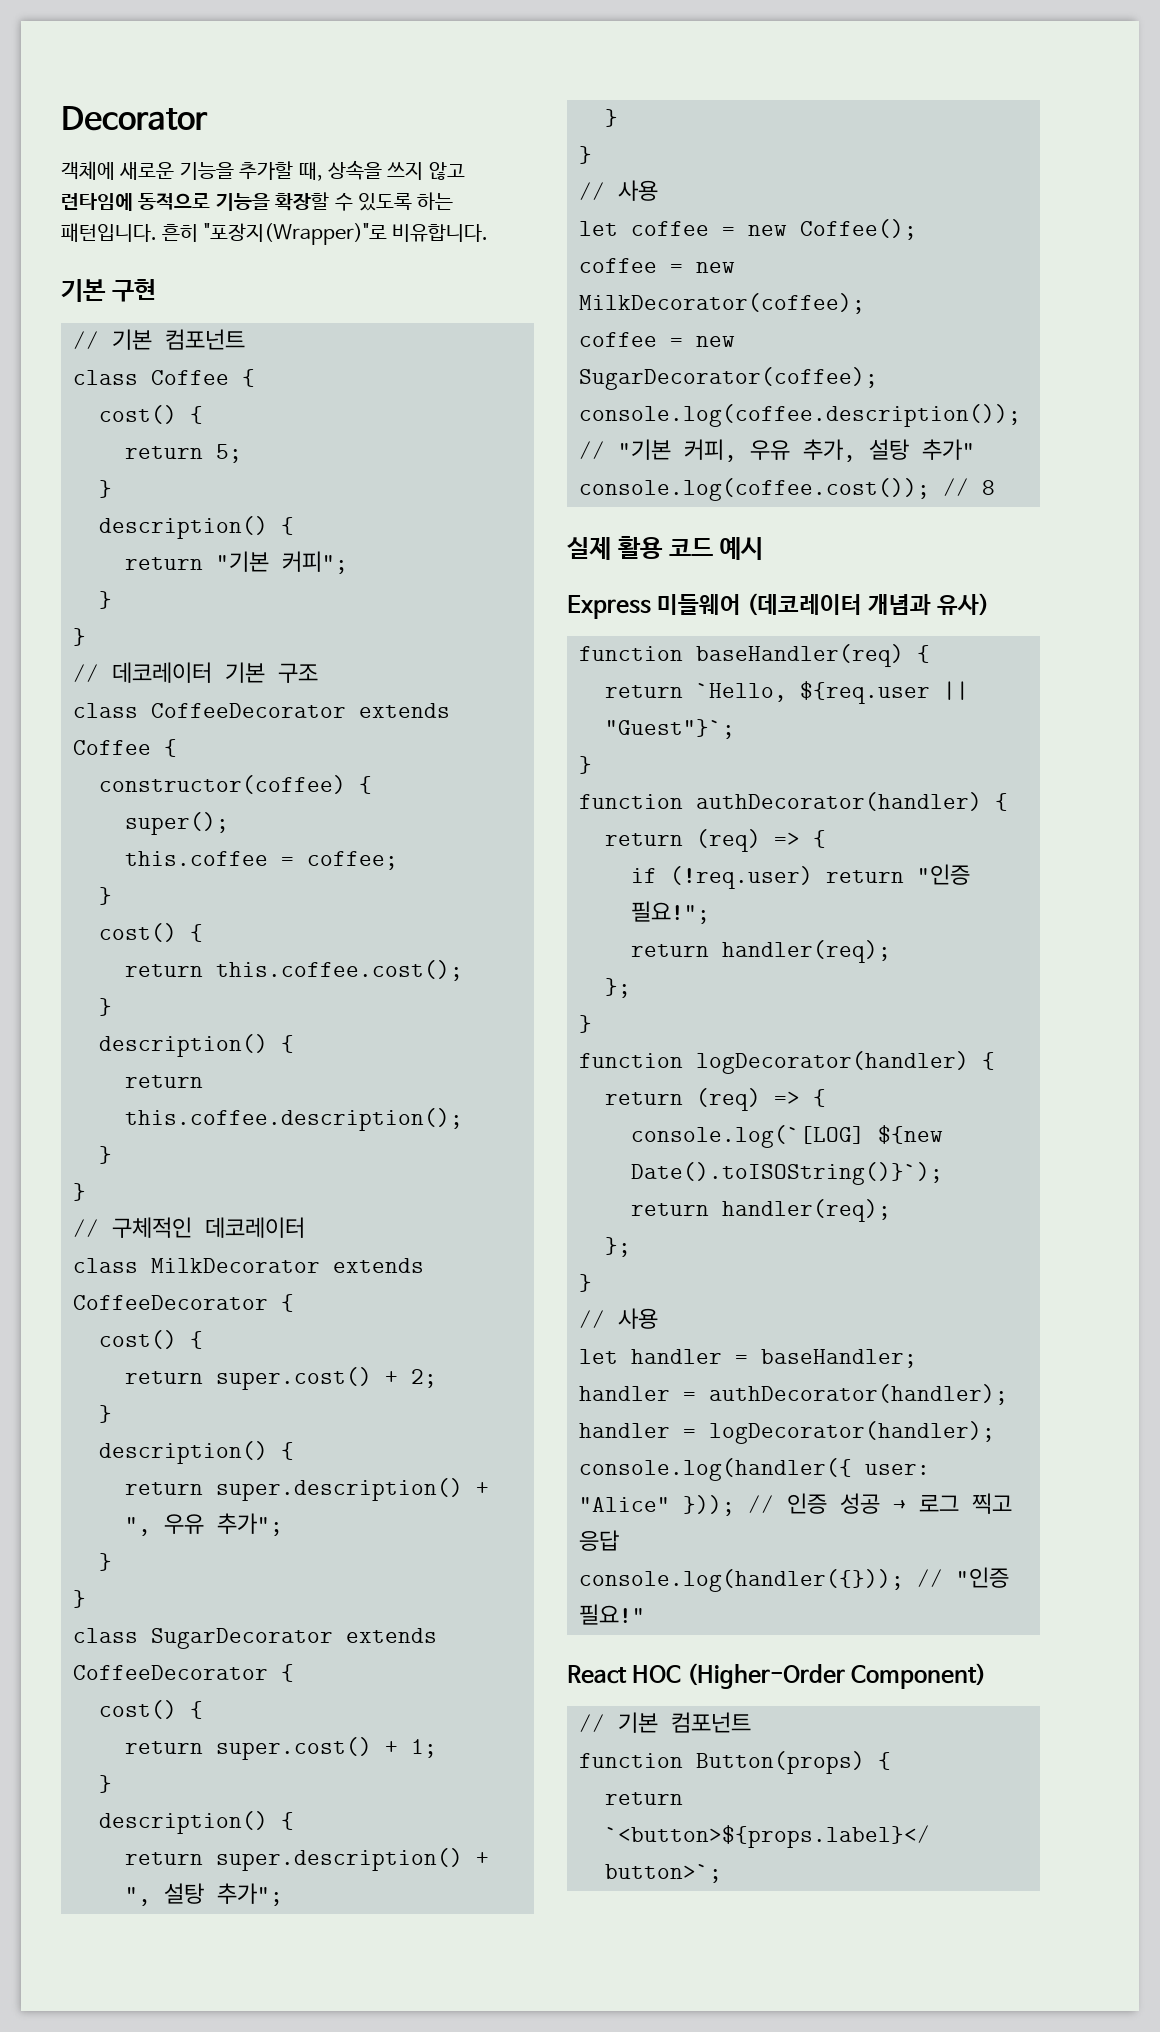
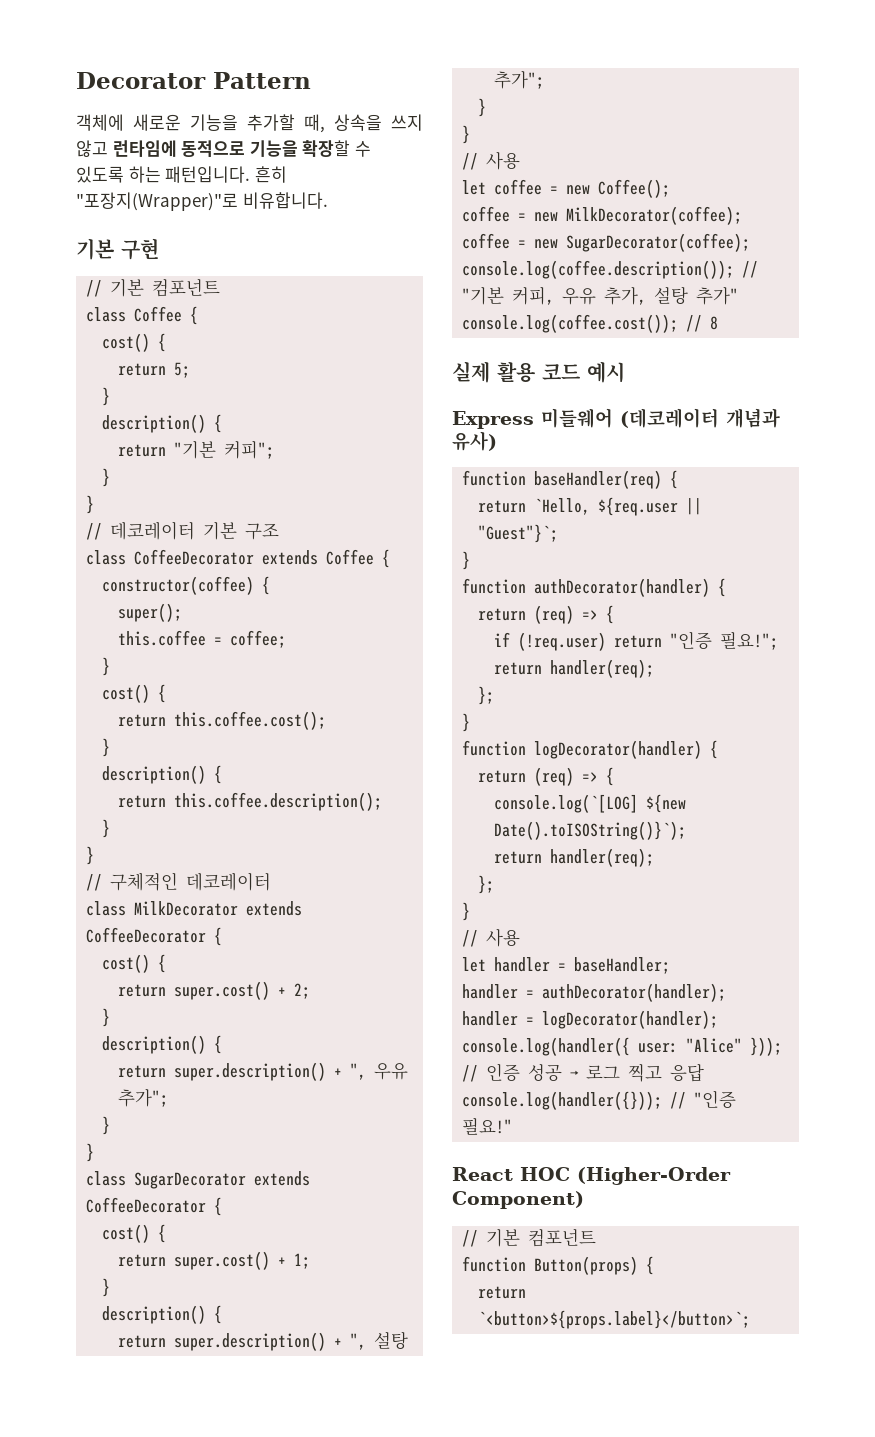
- Decorator
+ Decorator Pattern

